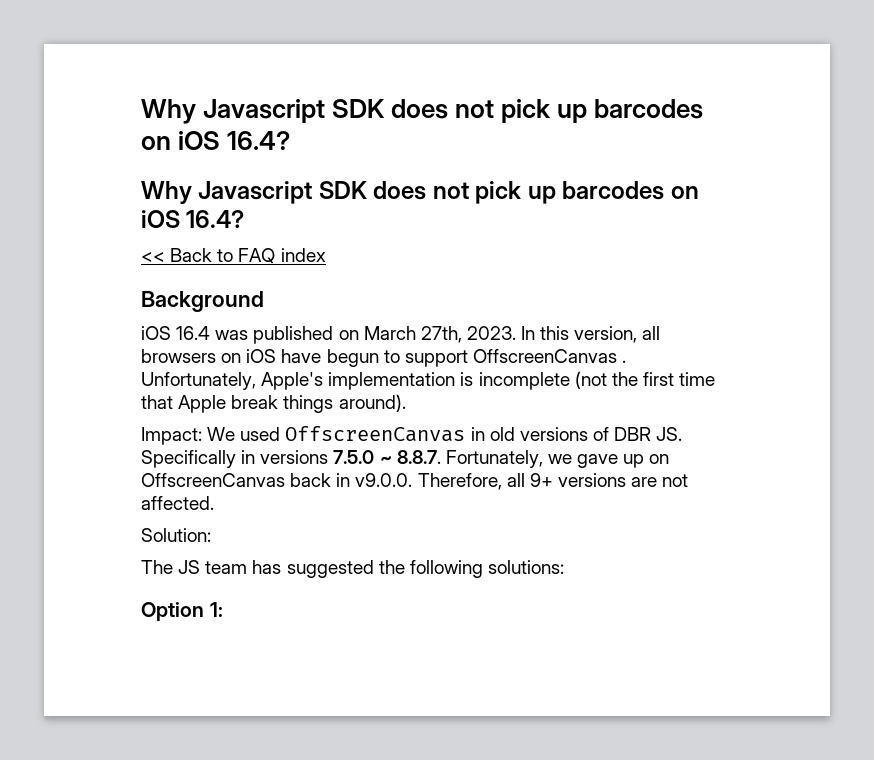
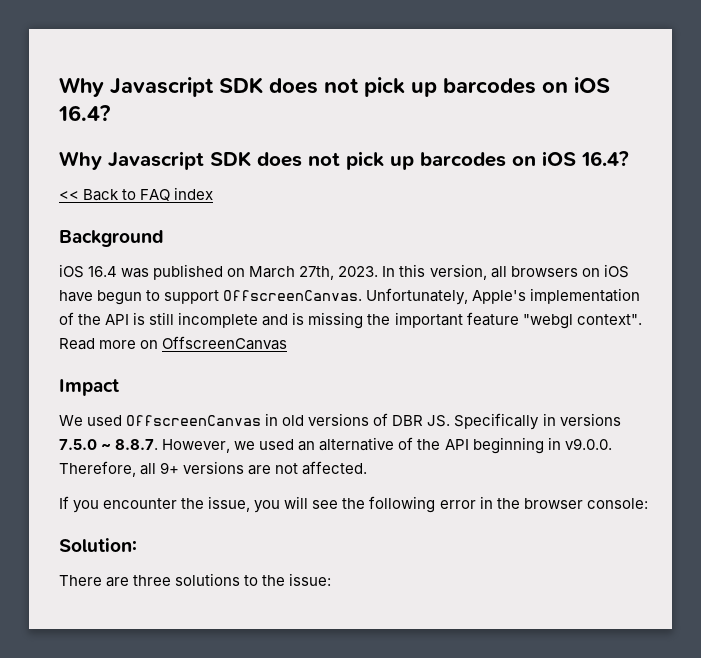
- In this version, all browsers on iOS have begun to support OffscreenCanvas .
+ In this version, all browsers on iOS have begun to support OffscreenCanvas.
- Unfortunately, Apple's implementation is incomplete (not the first time that Apple break things around).
- Impact: We used OffscreenCanvas in old versions of DBR JS. Specifically in versions 7.5.0 ~ 8.8.7. Fortunately, we gave up on OffscreenCanvas back in v9.0.0. Therefore, all 9+ versions are not affected.
+ Unfortunately, Apple's implementation of the API is still incomplete and is missing the important feature "webgl context". Read more on OffscreenCanvas
+ Impact
+ We used OffscreenCanvas in old versions of DBR JS. Specifically in versions 7.5.0 ~ 8.8.7. However, we used an alternative of the API beginning in v9.0.0. Therefore, all 9+ versions are not affected.
+ If you encounter the issue, you will see the following error in the browser console:
  Solution:
- The JS team has suggested the following solutions:
- Option 1:
+ There are three solutions to the issue:

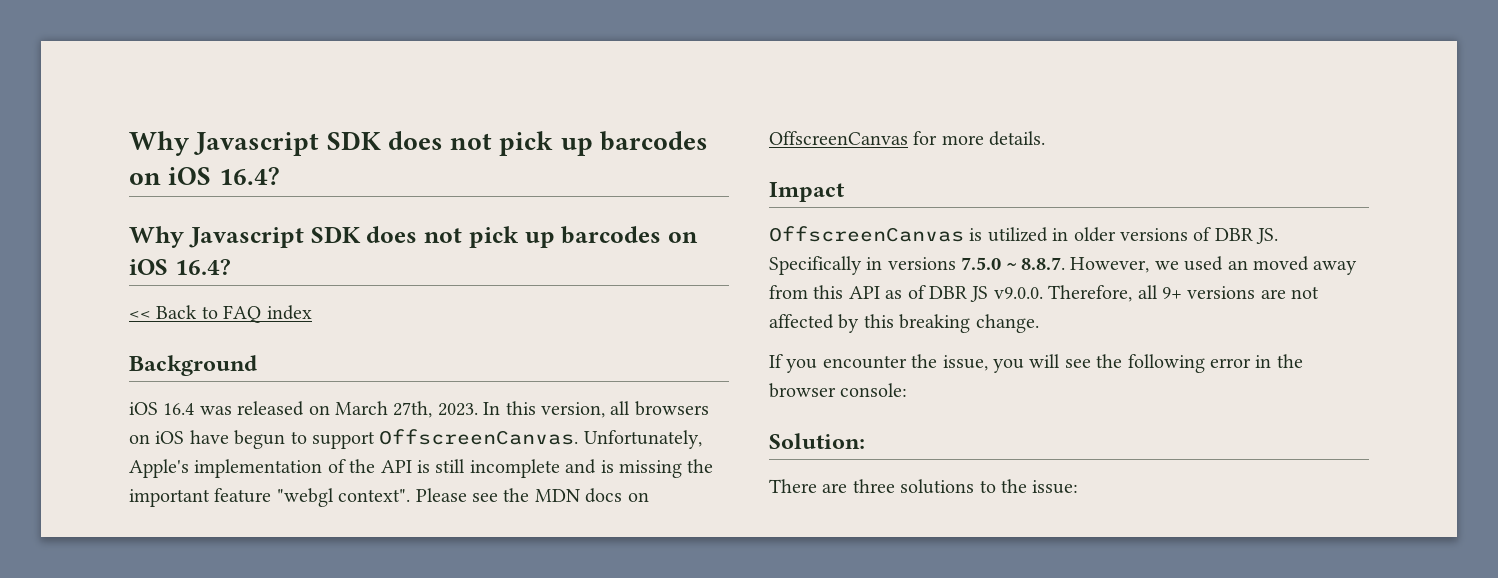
- iOS 16.4 was published on March 27th, 2023.
+ iOS 16.4 was released on March 27th, 2023.
- Read more on OffscreenCanvas
+ Please see the MDN docs on OffscreenCanvas for more details.
  Impact
- We used OffscreenCanvas in old versions of DBR JS. Specifically in versions 7.5.0 ~ 8.8.7. However, we used an alternative of the API beginning in v9.0.0. Therefore, all 9+ versions are not affected.
+ OffscreenCanvas is utilized in older versions of DBR JS. Specifically in versions 7.5.0 ~ 8.8.7. However, we used an moved away from this API as of DBR JS v9.0.0. Therefore, all 9+ versions are not affected by this breaking change.

